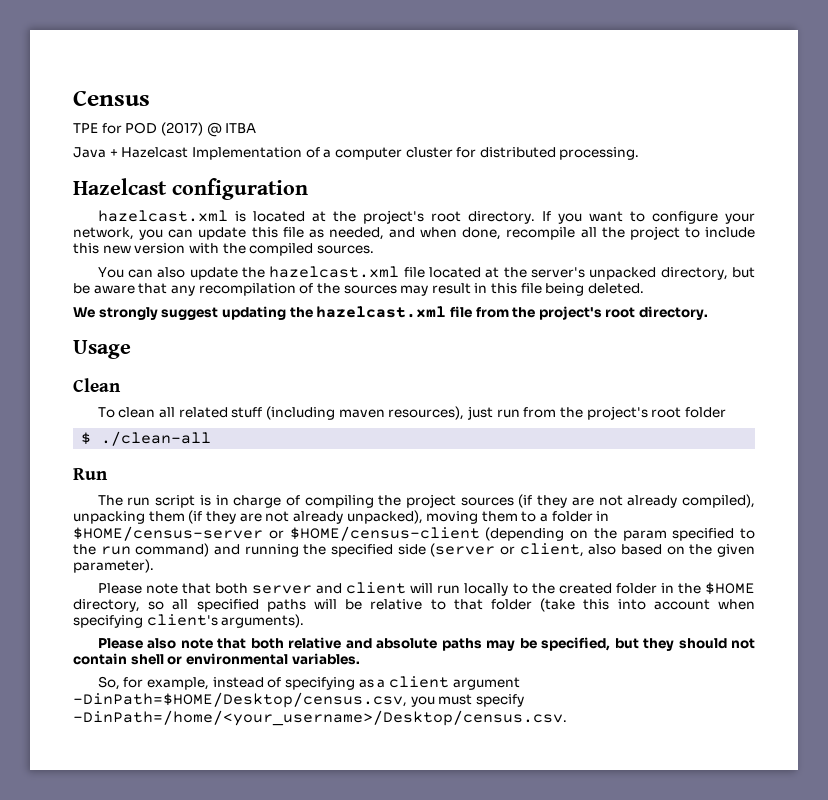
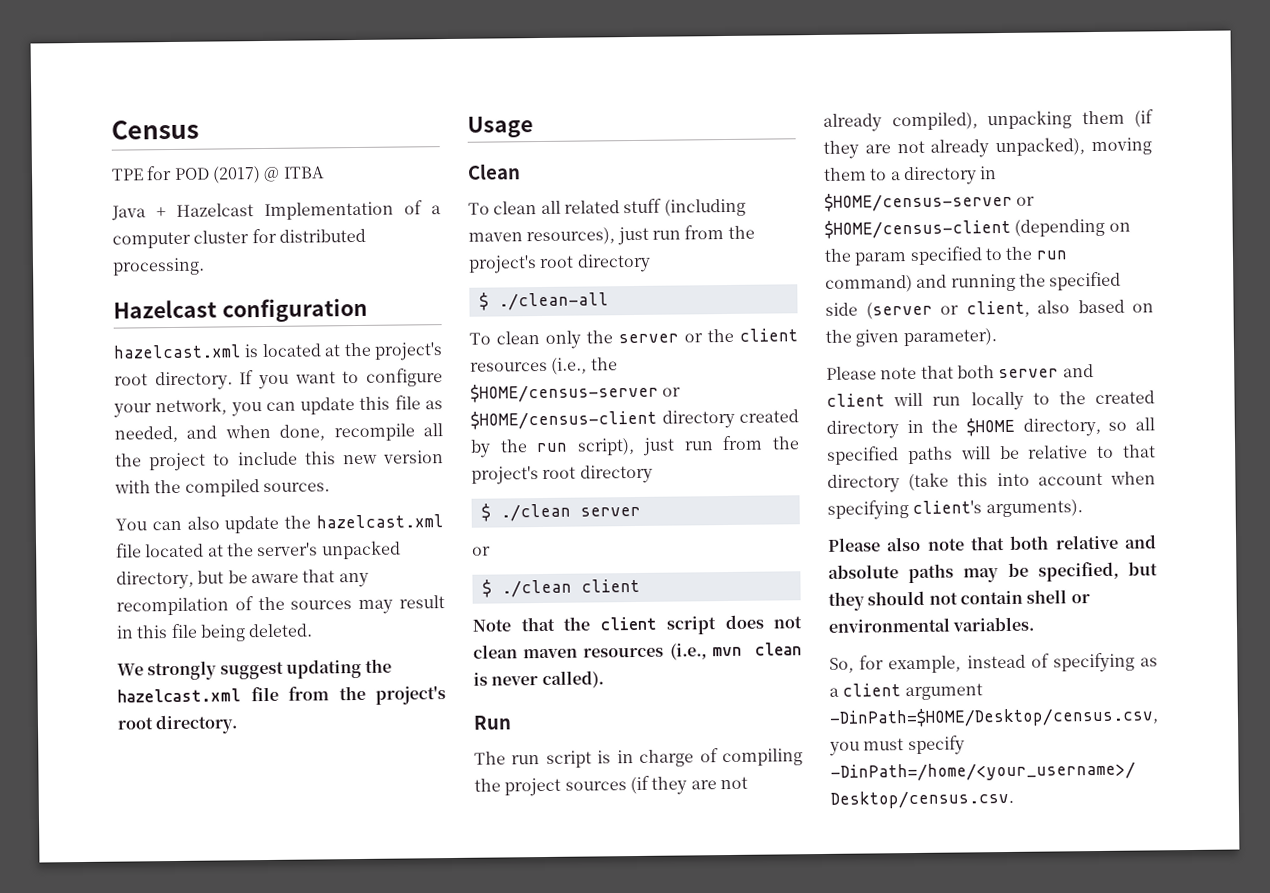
- To clean all related stuff (including maven resources), just run from the project's root folder
+ To clean all related stuff (including maven resources), just run from the project's root directory
+ To clean only the server or the client resources (i.e., the $HOME/census-server or $HOME/census-client directory created by the run script), just run from the project's root directory
+ $ ./clean server
+ or
+ $ ./clean client
+ Note that the client script does not clean maven resources (i.e., mvn clean is never called).
- The run script is in charge of compiling the project sources (if they are not already compiled), unpacking them (if they are not already unpacked), moving them to a folder in $HOME/census-server or $HOME/census-client (depending on the param specified to the run command) and running the specified side (server or client, also based on the given parameter).
+ The run script is in charge of compiling the project sources (if they are not already compiled), unpacking them (if they are not already unpacked), moving them to a directory in $HOME/census-server or $HOME/census-client (depending on the param specified to the run command) and running the specified side (server or client, also based on the given parameter).
- Please note that both server and client will run locally to the created folder in the $HOME directory, so all specified paths will be relative to that folder (take this into account when specifying client's arguments).
+ Please note that both server and client will run locally to the created directory in the $HOME directory, so all specified paths will be relative to that directory (take this into account when specifying client's arguments).

